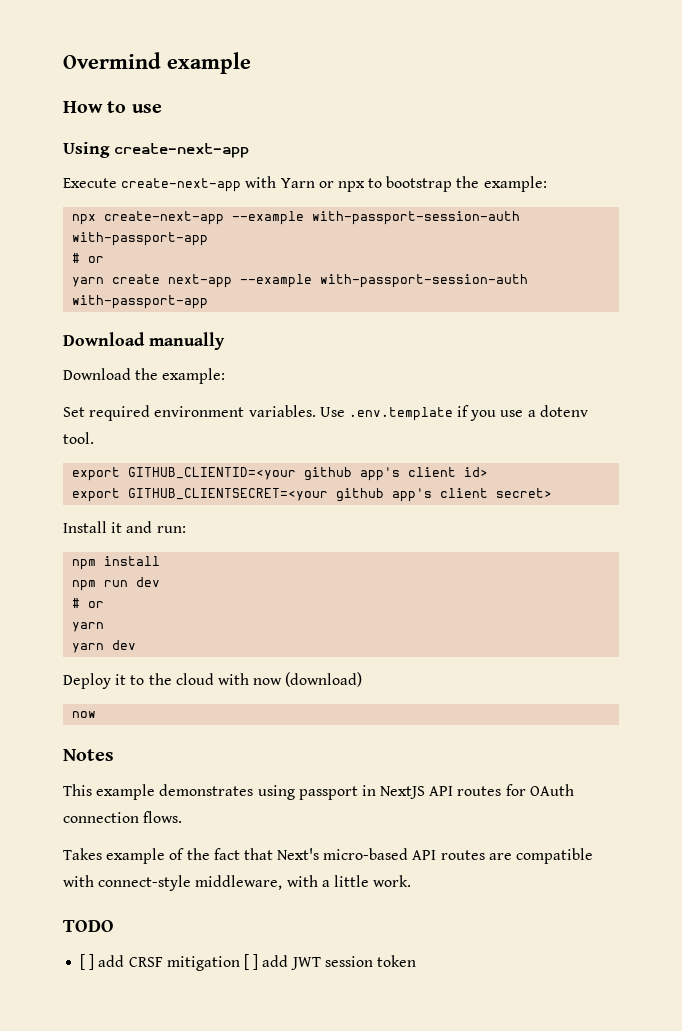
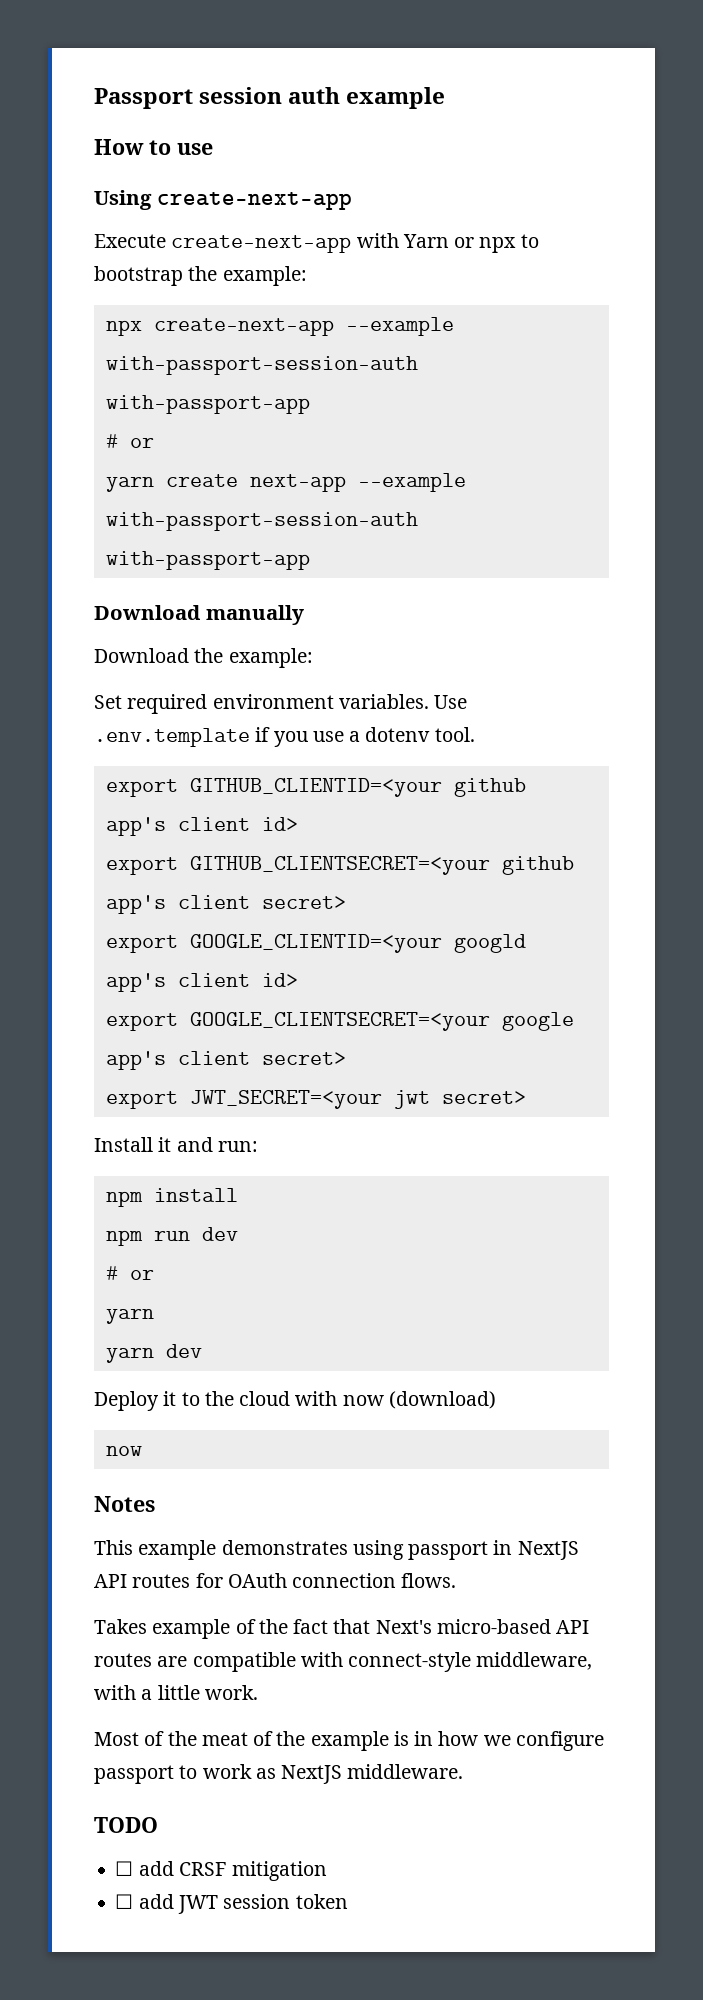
- Overmind example
+ Passport session auth example
+ export GOOGLE_CLIENTID=<your googld app's client id>
+ export GOOGLE_CLIENTSECRET=<your google app's client secret>
+ export JWT_SECRET=<your jwt secret>
+ Most of the meat of the example is in how we configure passport to work as NextJS middleware.
- [ ] add CRSF mitigation [ ] add JWT session token
+ ☐ add CRSF mitigation
+ ☐ add JWT session token

